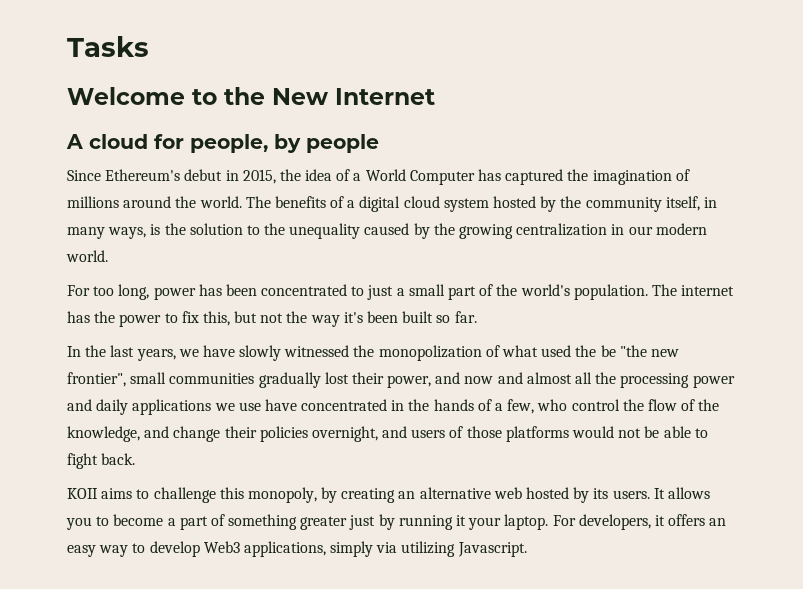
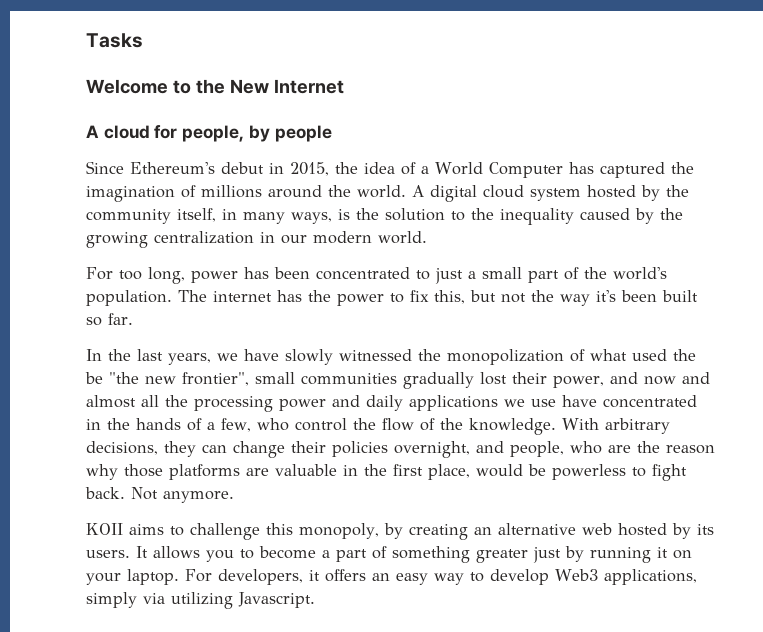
- The benefits of a digital cloud system hosted by the community itself, in many ways, is the solution to the unequality caused by the growing centralization in our modern world.
+ A digital cloud system hosted by the community itself, in many ways, is the solution to the inequality caused by the growing centralization in our modern world.
- In the last years, we have slowly witnessed the monopolization of what used the be "the new frontier", small communities gradually lost their power, and now and almost all the processing power and daily applications we use have concentrated in the hands of a few, who control the flow of the knowledge, and change their policies overnight, and users of those platforms would not be able to fight back.
+ In the last years, we have slowly witnessed the monopolization of what used the be "the new frontier", small communities gradually lost their power, and now and almost all the processing power and daily applications we use have concentrated in the hands of a few, who control the flow of the knowledge. With arbitrary decisions, they can change their policies overnight, and people, who are the reason why those platforms are valuable in the first place, would be powerless to fight back. Not anymore.
- It allows you to become a part of something greater just by running it your laptop.
+ It allows you to become a part of something greater just by running it on your laptop.

